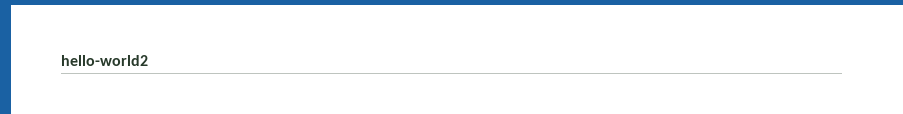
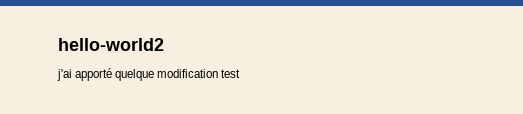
+ j'ai apporté quelque modification test

